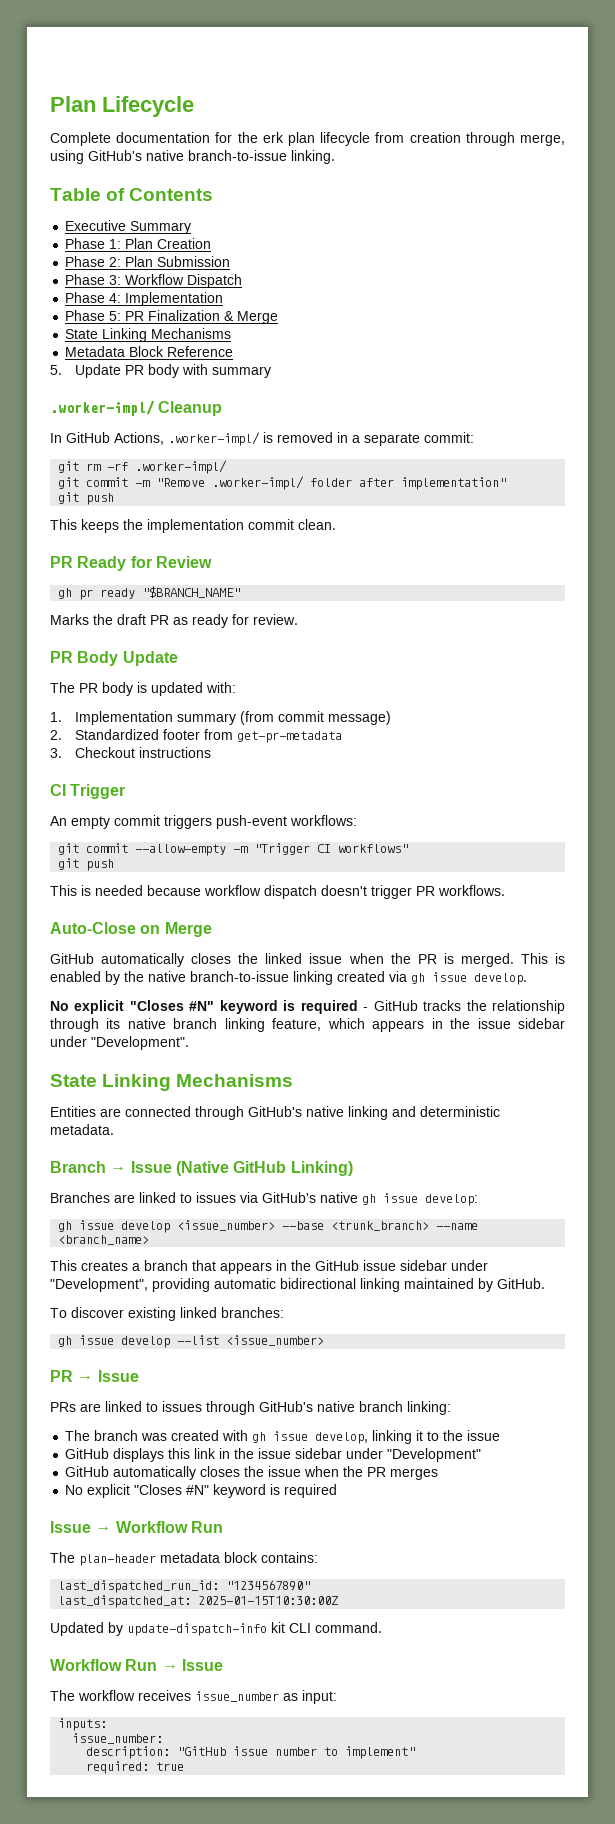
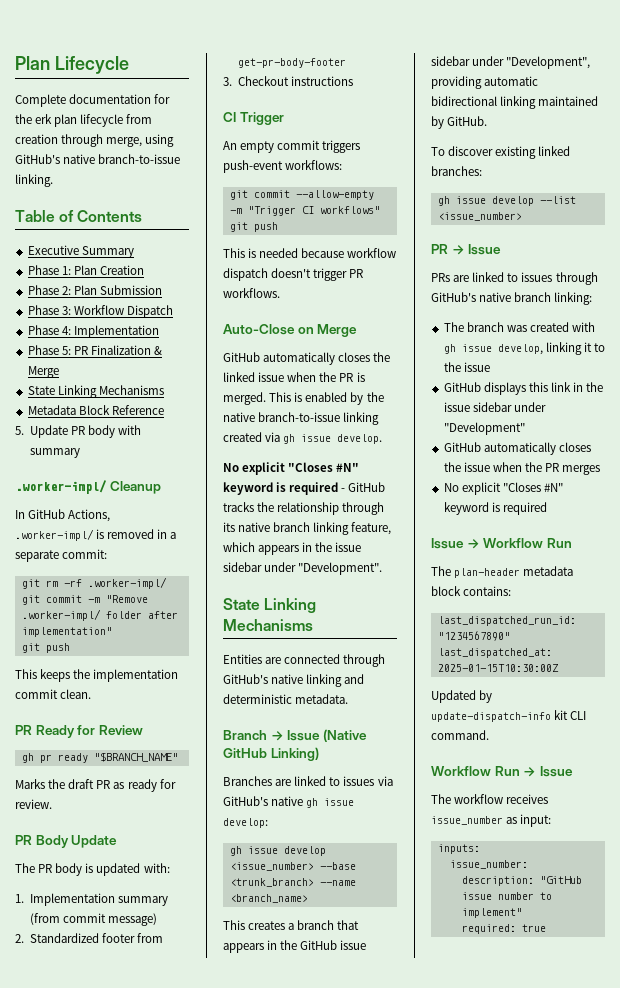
- 2. Standardized footer from get-pr-metadata
+ 2. Standardized footer from get-pr-body-footer

